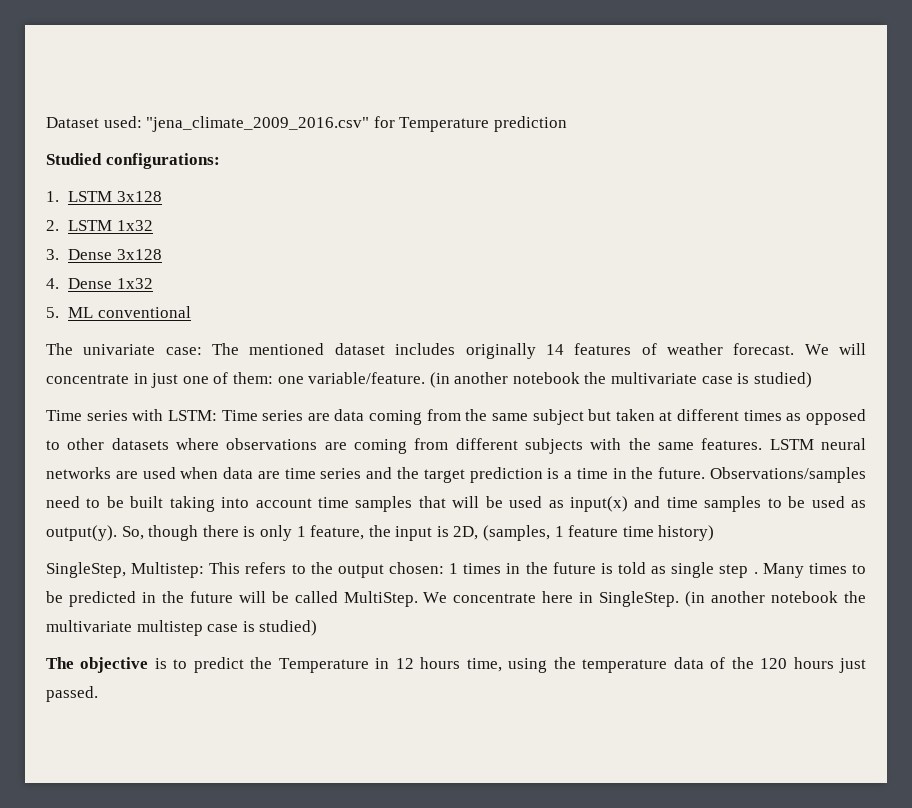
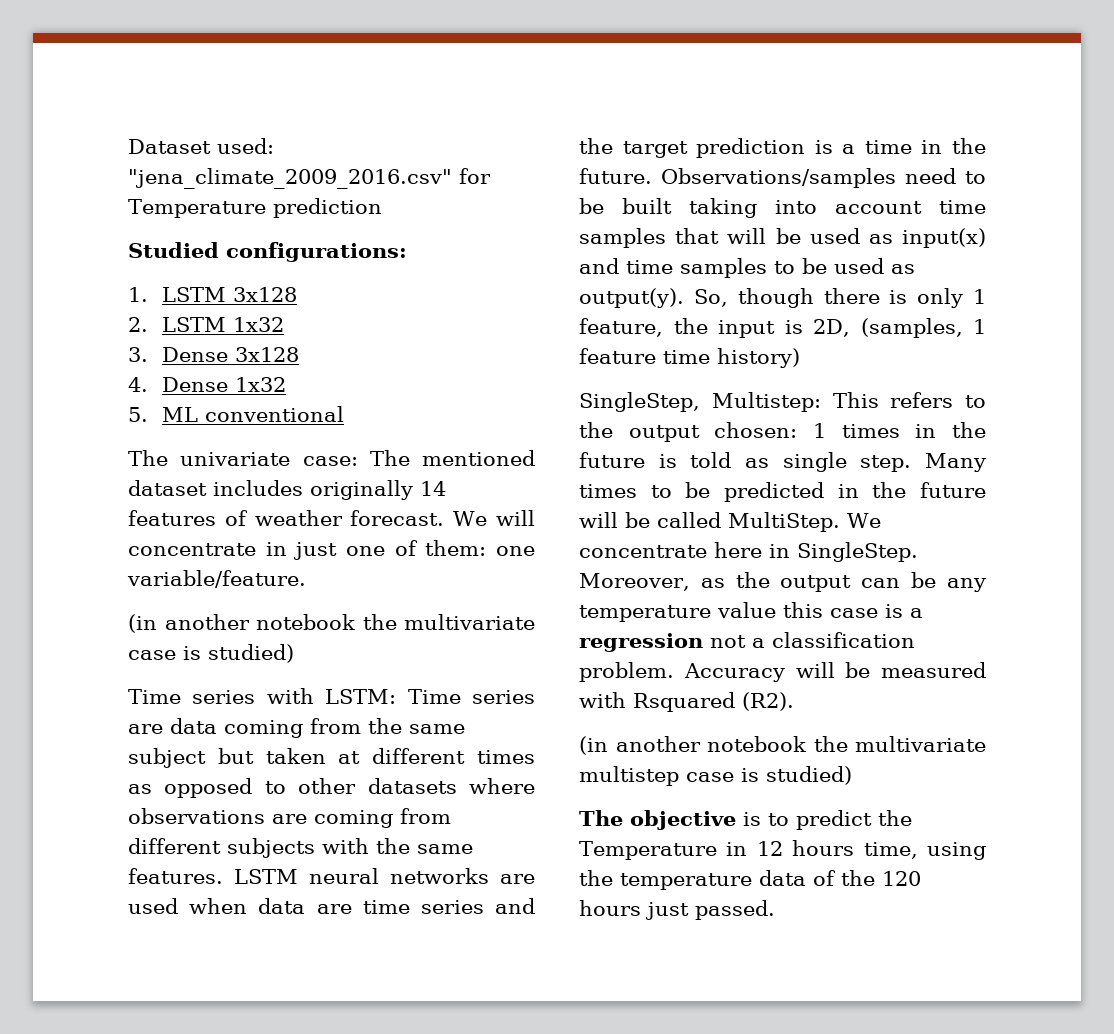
- We will concentrate in just one of them: one variable/feature. (in another notebook the multivariate case is studied)
+ We will concentrate in just one of them: one variable/feature.
+ (in another notebook the multivariate case is studied)
- SingleStep, Multistep: This refers to the output chosen: 1 times in the future is told as single step .
+ SingleStep, Multistep: This refers to the output chosen: 1 times in the future is told as single step.
- We concentrate here in SingleStep. (in another notebook the multivariate multistep case is studied)
+ We concentrate here in SingleStep. Moreover, as the output can be any temperature value this case is a regression not a classification problem. Accuracy will be measured with Rsquared (R2).
+ (in another notebook the multivariate multistep case is studied)

